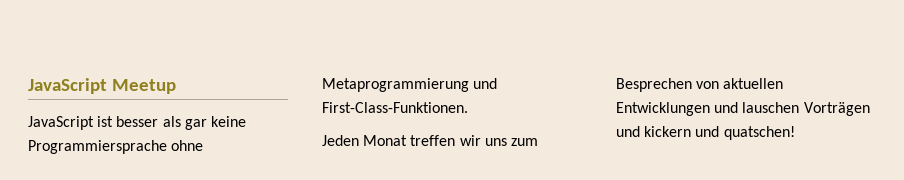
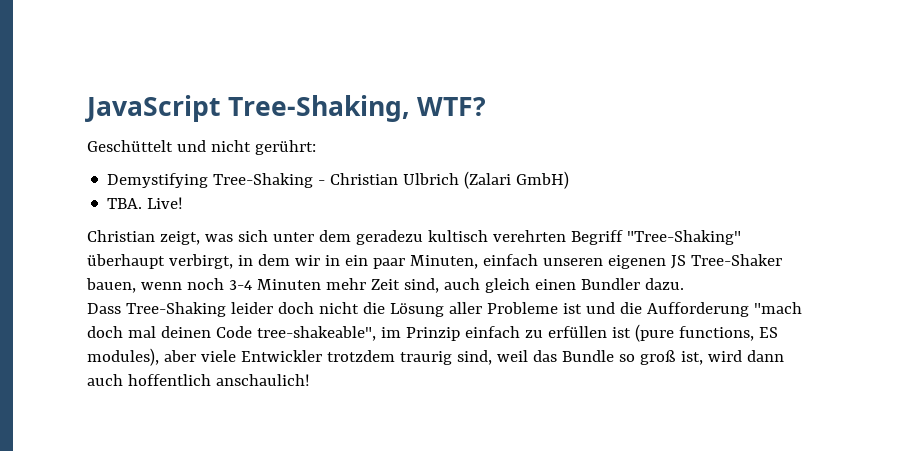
- JavaScript Meetup
- JavaScript ist besser als gar keine Programmiersprache ohne Metaprogrammierung und First-Class-Funktionen.
- Jeden Monat treffen wir uns zum Besprechen von aktuellen Entwicklungen und lauschen Vorträgen und kickern und quatschen!
+ JavaScript Tree-Shaking, WTF?
+ Geschüttelt und nicht gerührt:
+ Demystifying Tree-Shaking - Christian Ulbrich (Zalari GmbH)
+ TBA. Live!
+ Christian zeigt, was sich unter dem geradezu kultisch verehrten Begriff "Tree-Shaking" überhaupt verbirgt, in dem wir in ein paar Minuten, einfach unseren eigenen JS Tree-Shaker bauen, wenn noch 3-4 Minuten mehr Zeit sind, auch gleich einen Bundler dazu.
+ Dass Tree-Shaking leider doch nicht die Lösung aller Probleme ist und die Aufforderung "mach doch mal deinen Code tree-shakeable", im Prinzip einfach zu erfüllen ist (pure functions, ES modules), aber viele Entwickler trotzdem traurig sind, weil das Bundle so groß ist, wird dann auch hoffentlich anschaulich!

